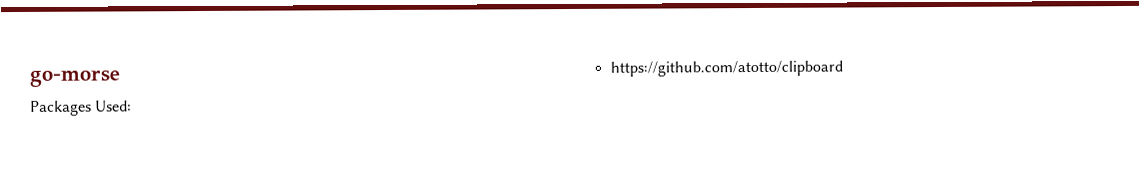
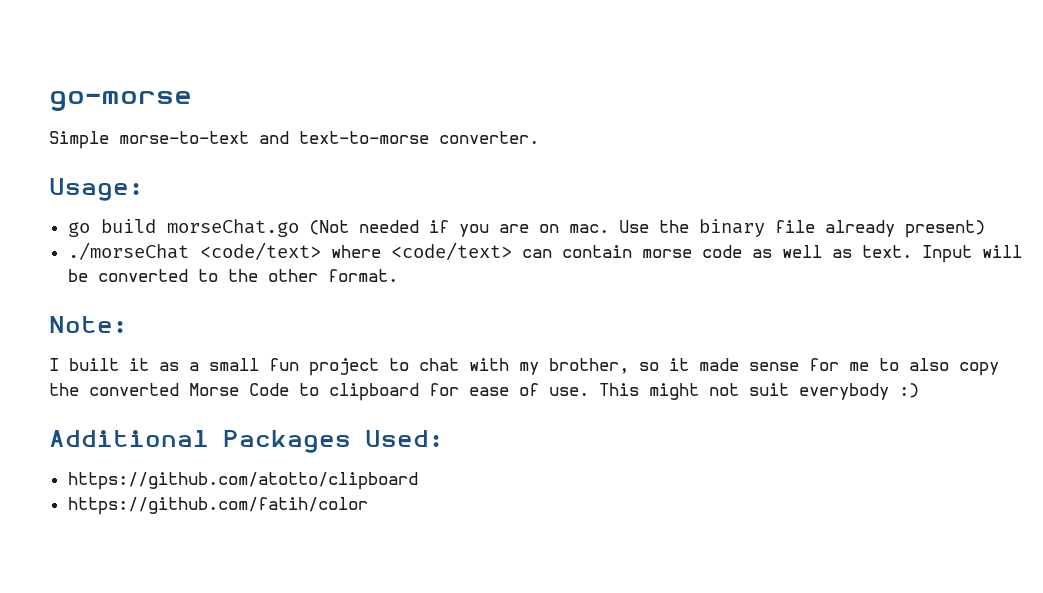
- Packages Used:
+ Simple morse-to-text and text-to-morse converter.
+ Usage:
+ go build morseChat.go (Not needed if you are on mac. Use the binary file already present)
+ ./morseChat <code/text> where <code/text> can contain morse code as well as text. Input will be converted to the other format.
+ Note:
+ I built it as a small fun project to chat with my brother, so it made sense for me to also copy the converted Morse Code to clipboard for ease of use. This might not suit everybody :)
+ Additional Packages Used:
+ https://github.com/fatih/color

